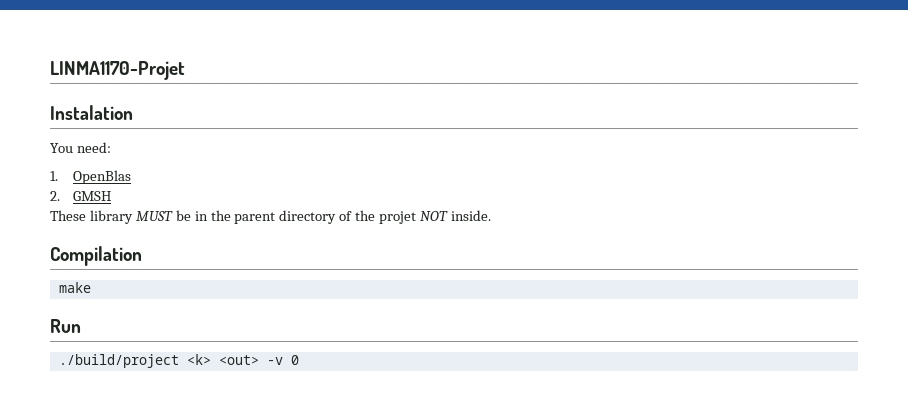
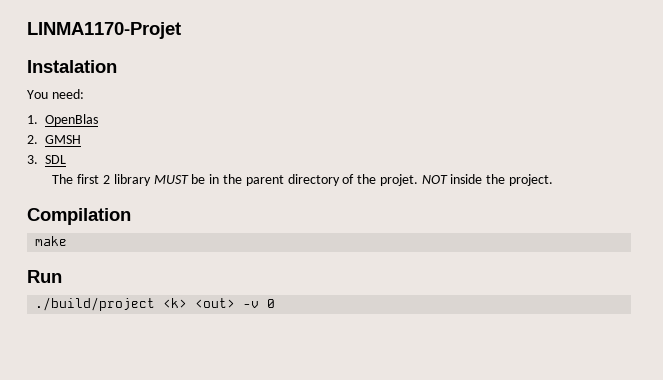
- These library MUST be in the parent directory of the projet NOT inside.
+ 3. SDL
+ The first 2 library MUST be in the parent directory of the projet. NOT inside the project.

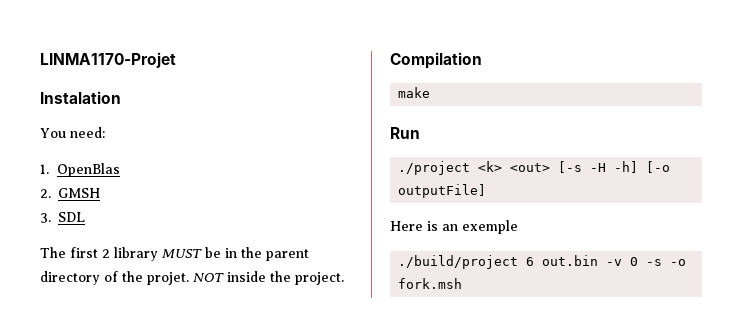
- ./build/project <k> <out> -v 0
+ ./project <k> <out> [-s -H -h] [-o outputFile]
+ Here is an exemple
+ ./build/project 6 out.bin -v 0 -s -o fork.msh

